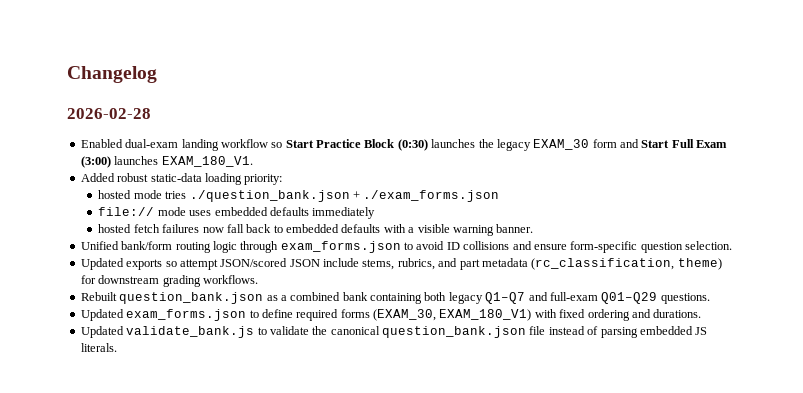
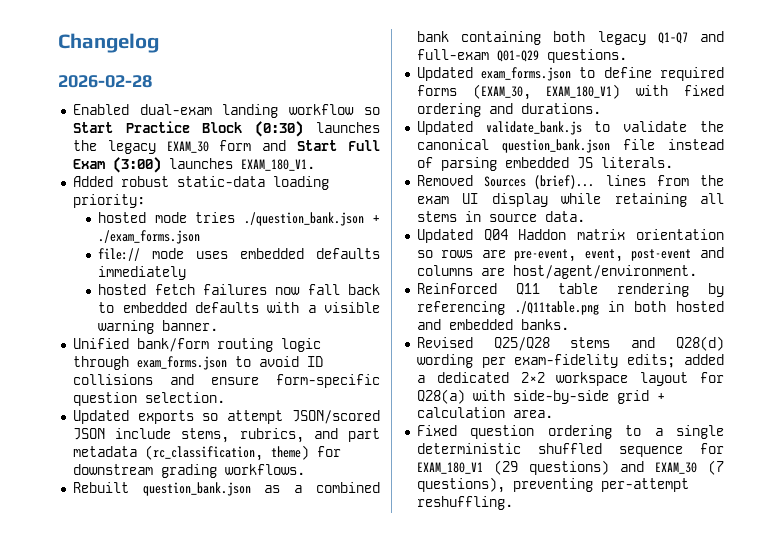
+ Removed Sources (brief)... lines from the exam UI display while retaining all stems in source data.
+ Updated Q04 Haddon matrix orientation so rows are pre-event, event, post-event and columns are host/agent/environment.
+ Reinforced Q11 table rendering by referencing ./Q11table.png in both hosted and embedded banks.
+ Revised Q25/Q28 stems and Q28(d) wording per exam-fidelity edits; added a dedicated 2×2 workspace layout for Q28(a) with side-by-side grid + calculation area.
+ Fixed question ordering to a single deterministic shuffled sequence for EXAM_180_V1 (29 questions) and EXAM_30 (7 questions), preventing per-attempt reshuffling.

